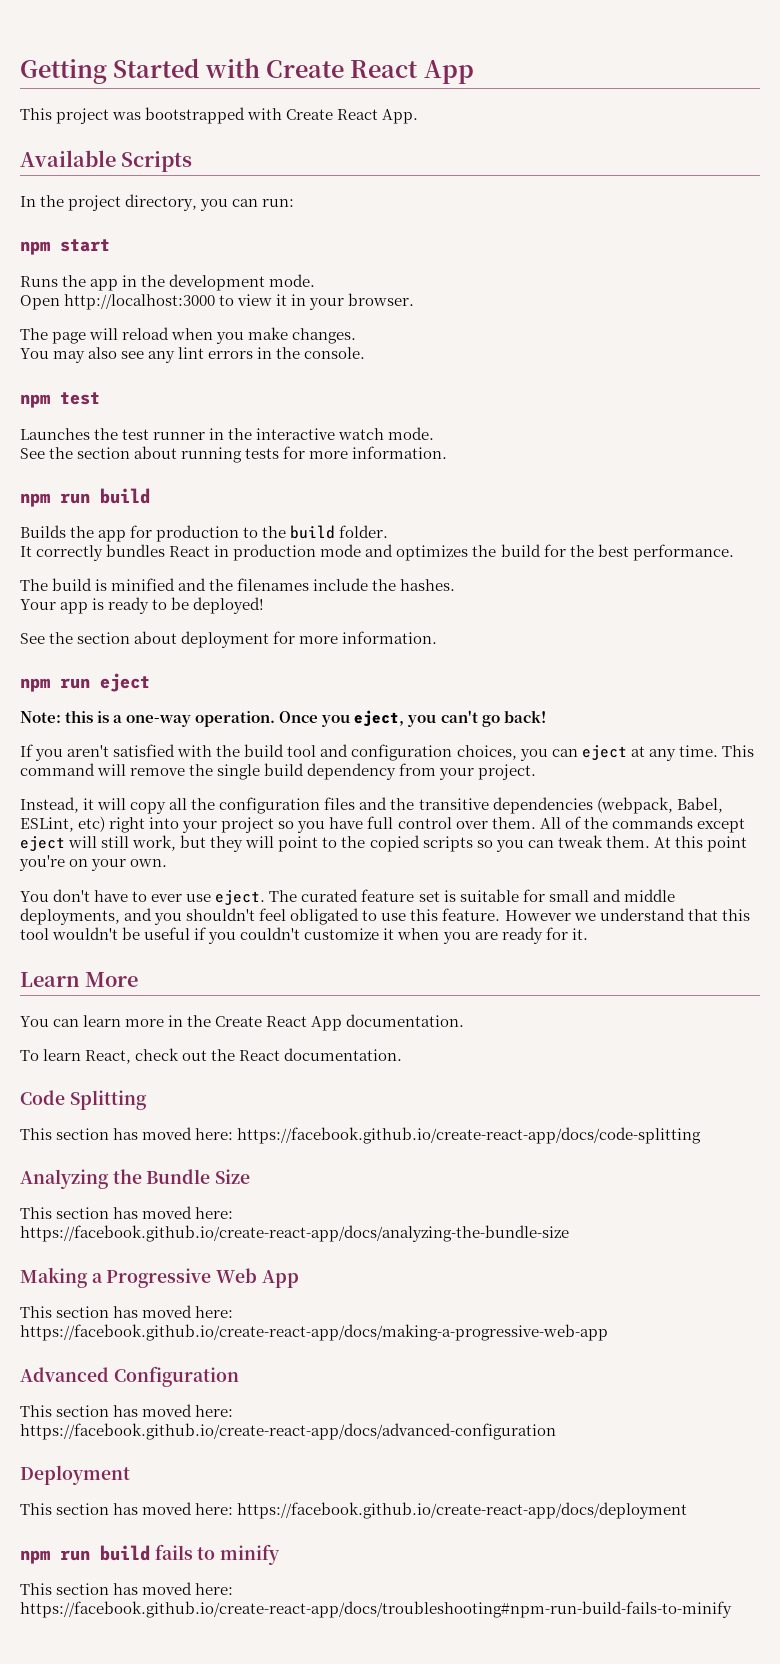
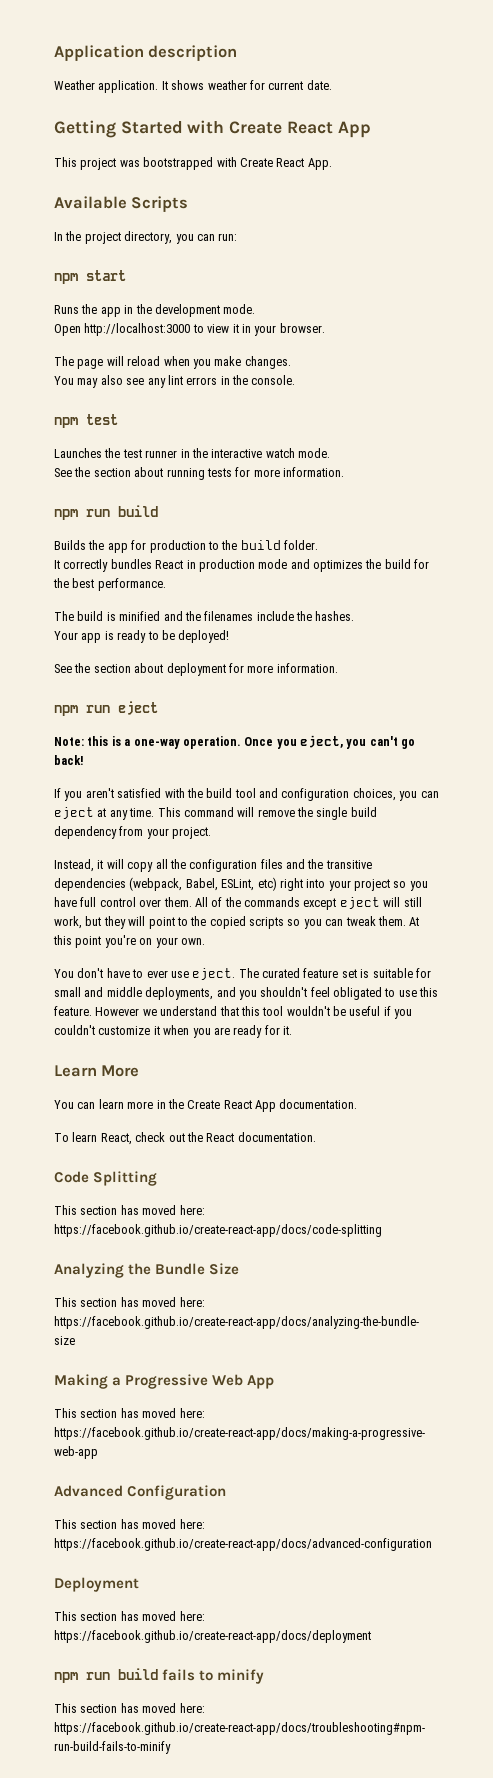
+ Application description
+ Weather application. It shows weather for current date.

